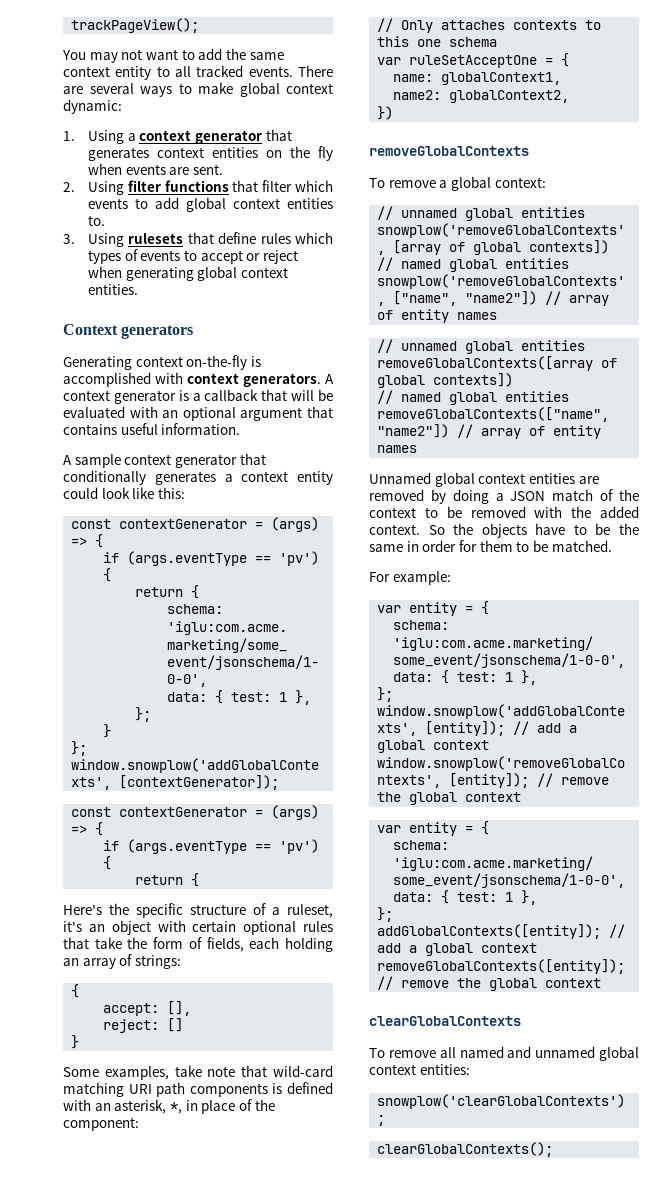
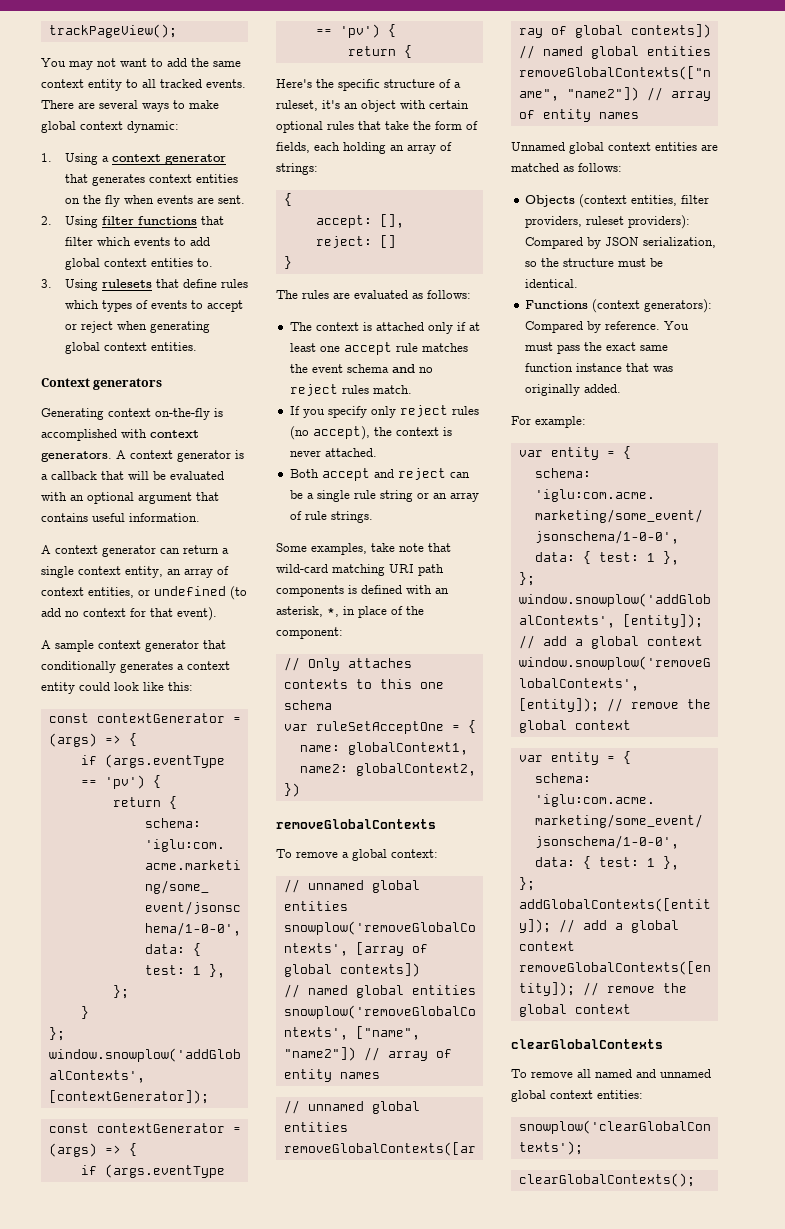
+ A context generator can return a single context entity, an array of context entities, or undefined (to add no context for that event).
+ The rules are evaluated as follows:
+ The context is attached only if at least one accept rule matches the event schema and no reject rules match.
+ If you specify only reject rules (no accept), the context is never attached.
+ Both accept and reject can be a single rule string or an array of rule strings.
- Unnamed global context entities are removed by doing a JSON match of the context to be removed with the added context. So the objects have to be the same in order for them to be matched.
+ Unnamed global context entities are matched as follows:
+ Objects (context entities, filter providers, ruleset providers): Compared by JSON serialization, so the structure must be identical.
+ Functions (context generators): Compared by reference. You must pass the exact same function instance that was originally added.

